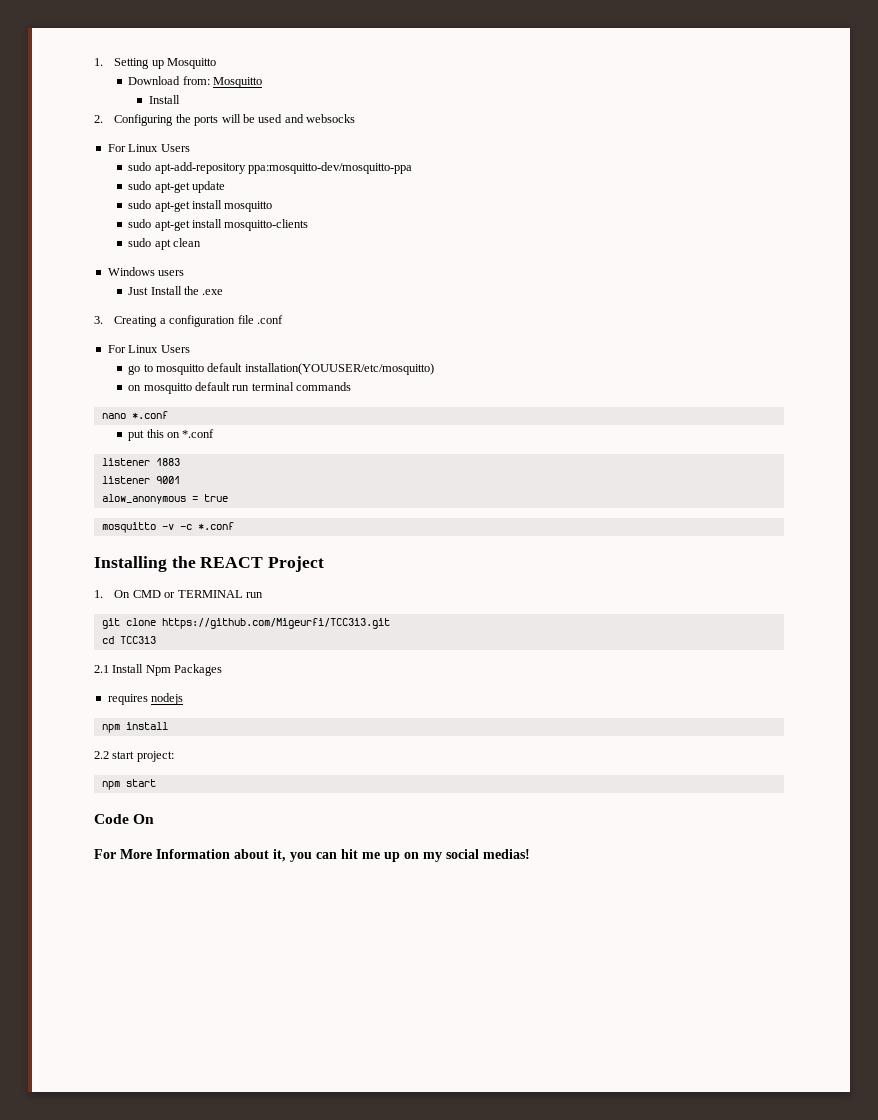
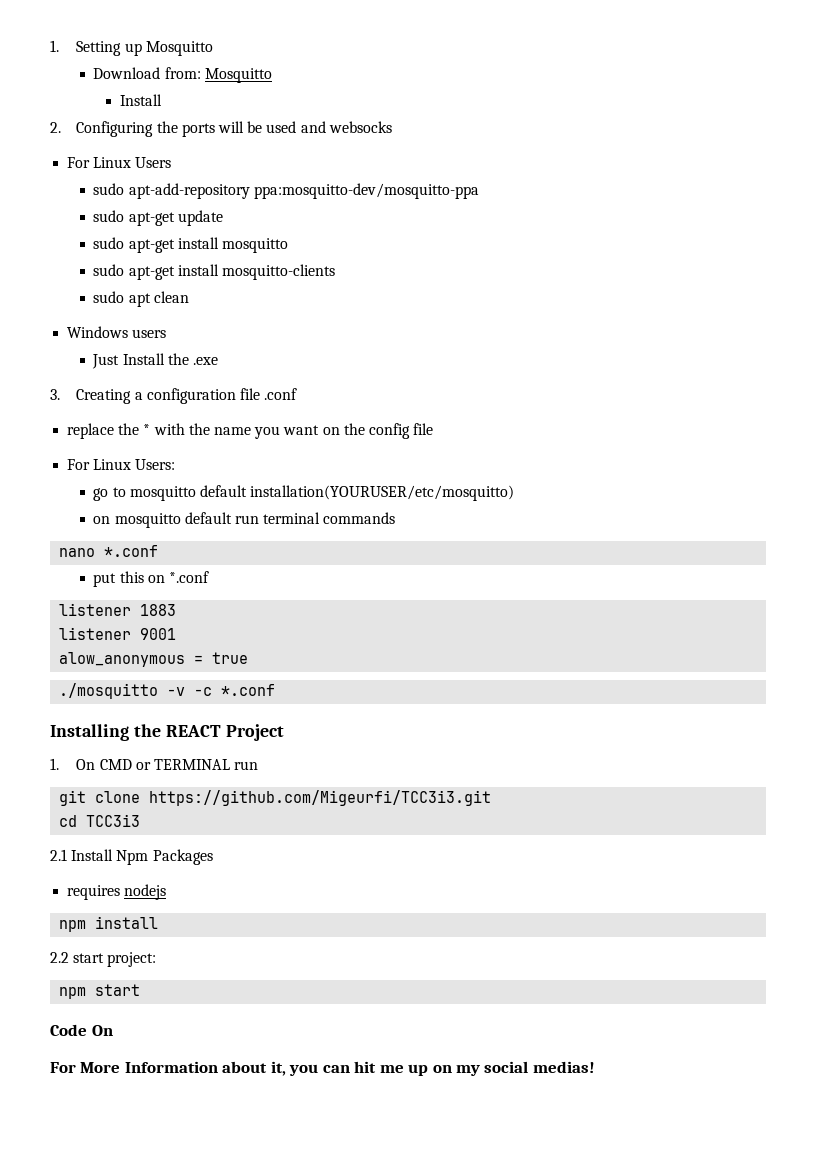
  3. Creating a configuration file .conf
- For Linux Users
+ replace the * with the name you want on the config file
+ For Linux Users:
- go to mosquitto default installation(YOUUSER/etc/mosquitto)
+ go to mosquitto default installation(YOURUSER/etc/mosquitto)
- mosquitto -v -c *.conf
+ ./mosquitto -v -c *.conf

